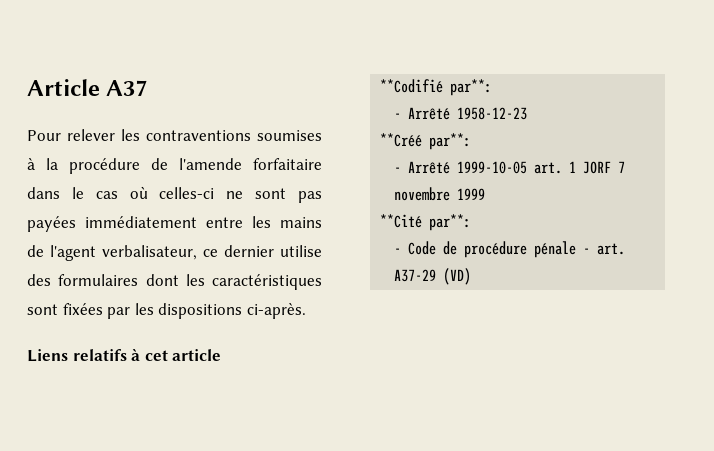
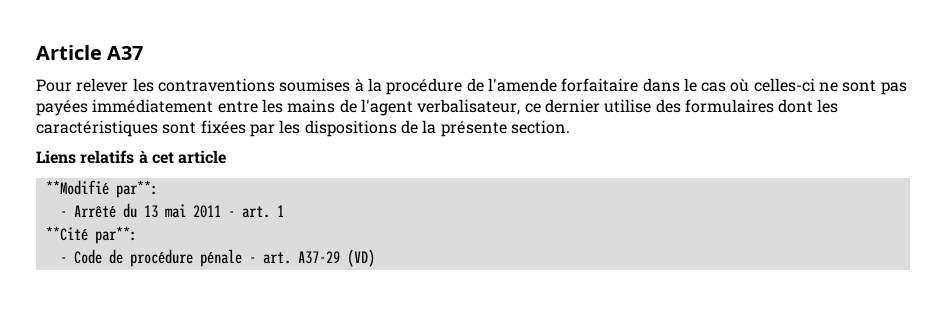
- Pour relever les contraventions soumises à la procédure de l'amende forfaitaire dans le cas où celles-ci ne sont pas payées immédiatement entre les mains de l'agent verbalisateur, ce dernier utilise des formulaires dont les caractéristiques sont fixées par les dispositions ci-après.
+ Pour relever les contraventions soumises à la procédure de l'amende forfaitaire dans le cas où celles-ci ne sont pas payées immédiatement entre les mains de l'agent verbalisateur, ce dernier utilise des formulaires dont les caractéristiques sont fixées par les dispositions de la présente section.
- **Codifié par**:
- - Arrêté 1958-12-23
- **Créé par**:
- - Arrêté 1999-10-05 art. 1 JORF 7 novembre 1999
+ **Modifié par**:
+ - Arrêté du 13 mai 2011 - art. 1

